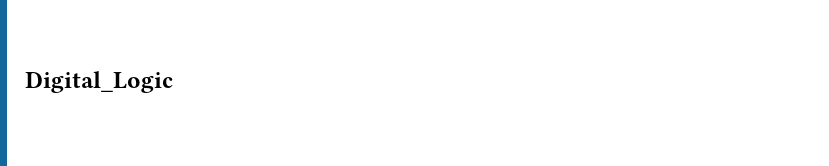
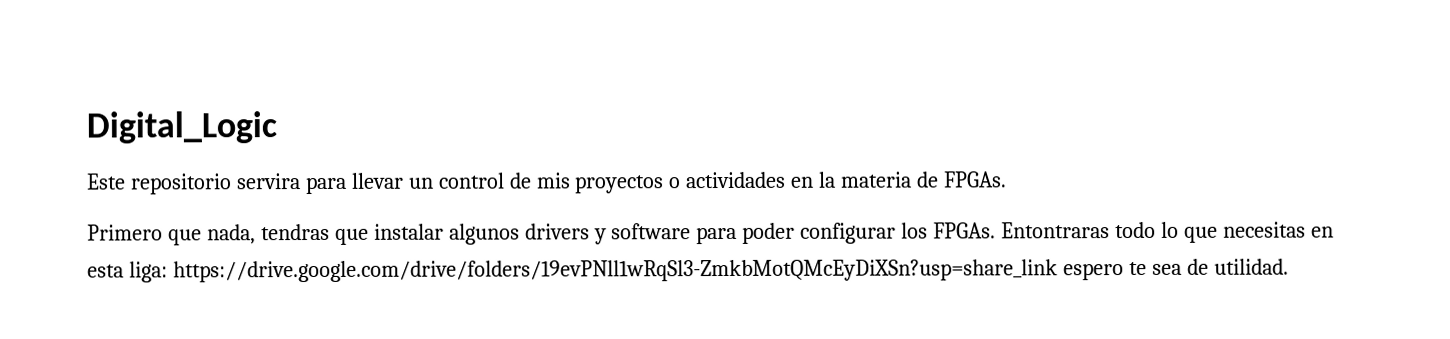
+ Este repositorio servira para llevar un control de mis proyectos o actividades en la materia de FPGAs.
+ Primero que nada, tendras que instalar algunos drivers y software para poder configurar los FPGAs. Entontraras todo lo que necesitas en esta liga: https://drive.google.com/drive/folders/19evPNll1wRqSl3-ZmkbMotQMcEyDiXSn?usp=share_link espero te sea de utilidad.

